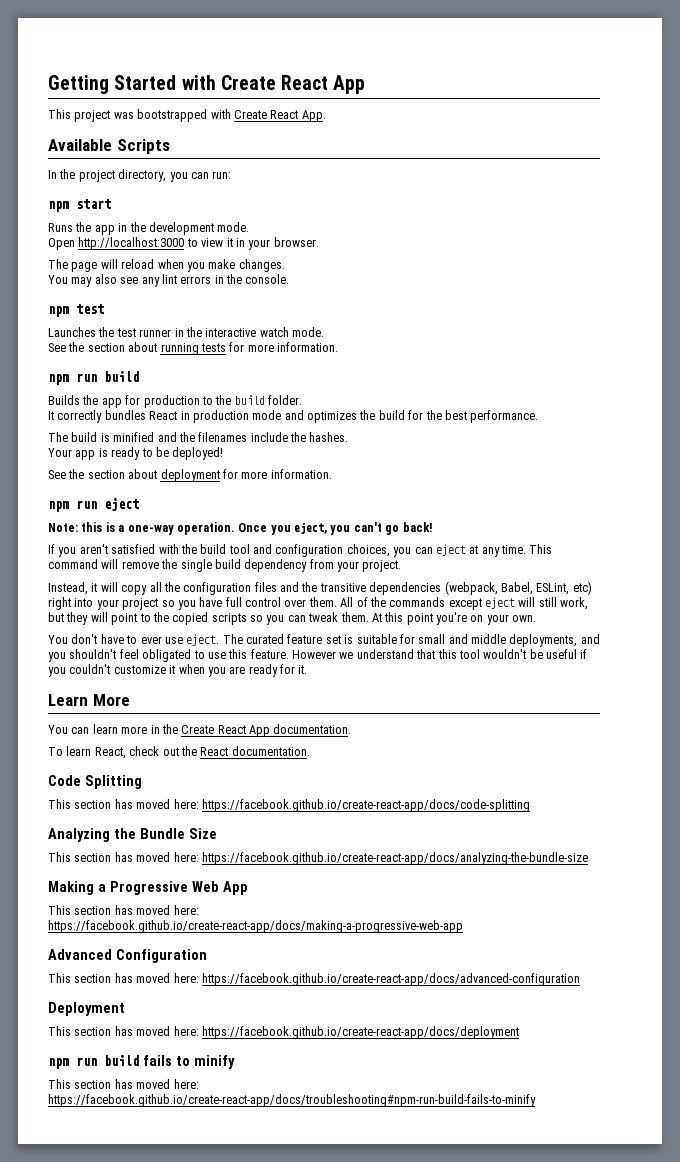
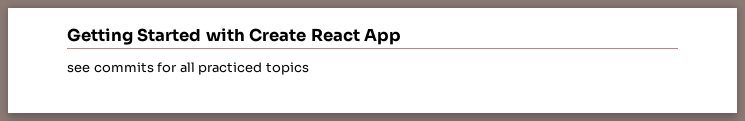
- This project was bootstrapped with Create React App.
- Available Scripts
- In the project directory, you can run:
- npm start
- Runs the app in the development mode.
- Open http://localhost:3000 to view it in your browser.
- The page will reload when you make changes.
- You may also see any lint errors in the console.
- npm test
- Launches the test runner in the interactive watch mode.
- See the section about running tests for more information.
- npm run build
- Builds the app for production to the build folder.
- It correctly bundles React in production mode and optimizes the build for the best performance.
- The build is minified and the filenames include the hashes.
- Your app is ready to be deployed!
- See the section about deployment for more information.
- npm run eject
- Note: this is a one-way operation. Once you eject, you can't go back!
- If you aren't satisfied with the build tool and configuration choices, you can eject at any time. This command will remove the single build dependency from your project.
- Instead, it will copy all the configuration files and the transitive dependencies (webpack, Babel, ESLint, etc) right into your project so you have full control over them. All of the commands except eject will still work, but they will point to the copied scripts so you can tweak them. At this point you're on your own.
- You don't have to ever use eject. The curated feature set is suitable for small and middle deployments, and you shouldn't feel obligated to use this feature. However we understand that this tool wouldn't be useful if you couldn't customize it when you are ready for it.
- Learn More
- You can learn more in the Create React App documentation.
- To learn React, check out the React documentation.
- Code Splitting
- This section has moved here: https://facebook.github.io/create-react-app/docs/code-splitting
- Analyzing the Bundle Size
- This section has moved here: https://facebook.github.io/create-react-app/docs/analyzing-the-bundle-size
- Making a Progressive Web App
- This section has moved here: https://facebook.github.io/create-react-app/docs/making-a-progressive-web-app
- Advanced Configuration
- This section has moved here: https://facebook.github.io/create-react-app/docs/advanced-configuration
- Deployment
- This section has moved here: https://facebook.github.io/create-react-app/docs/deployment
- npm run build fails to minify
- This section has moved here: https://facebook.github.io/create-react-app/docs/troubleshooting#npm-run-build-fails-to-minify
+ see commits for all practiced topics

